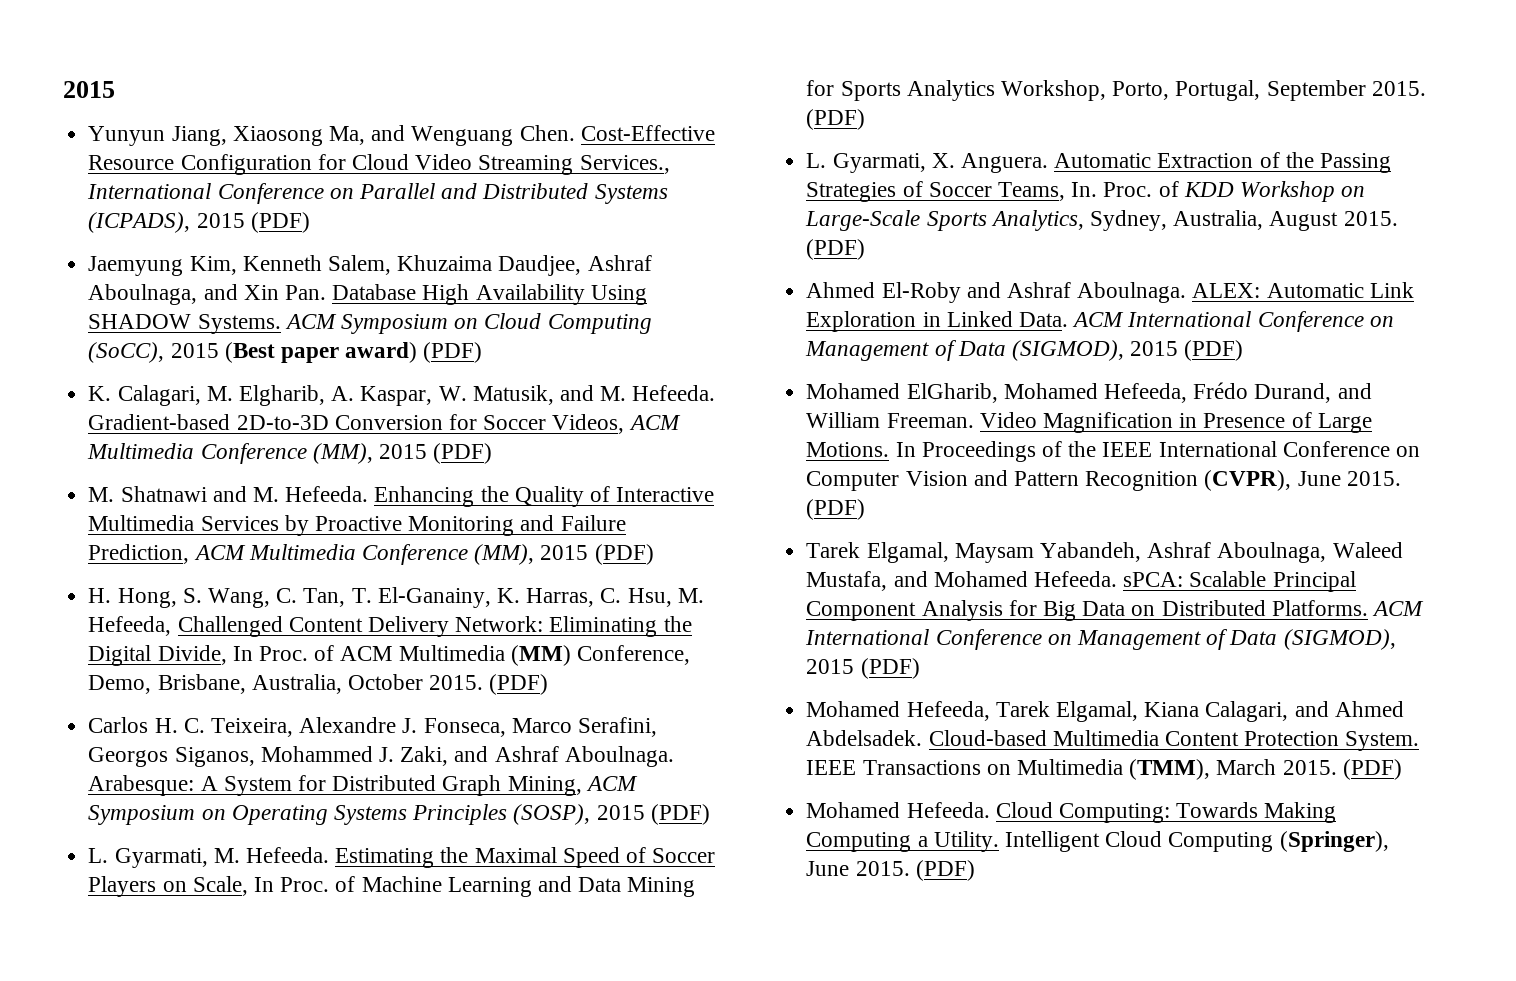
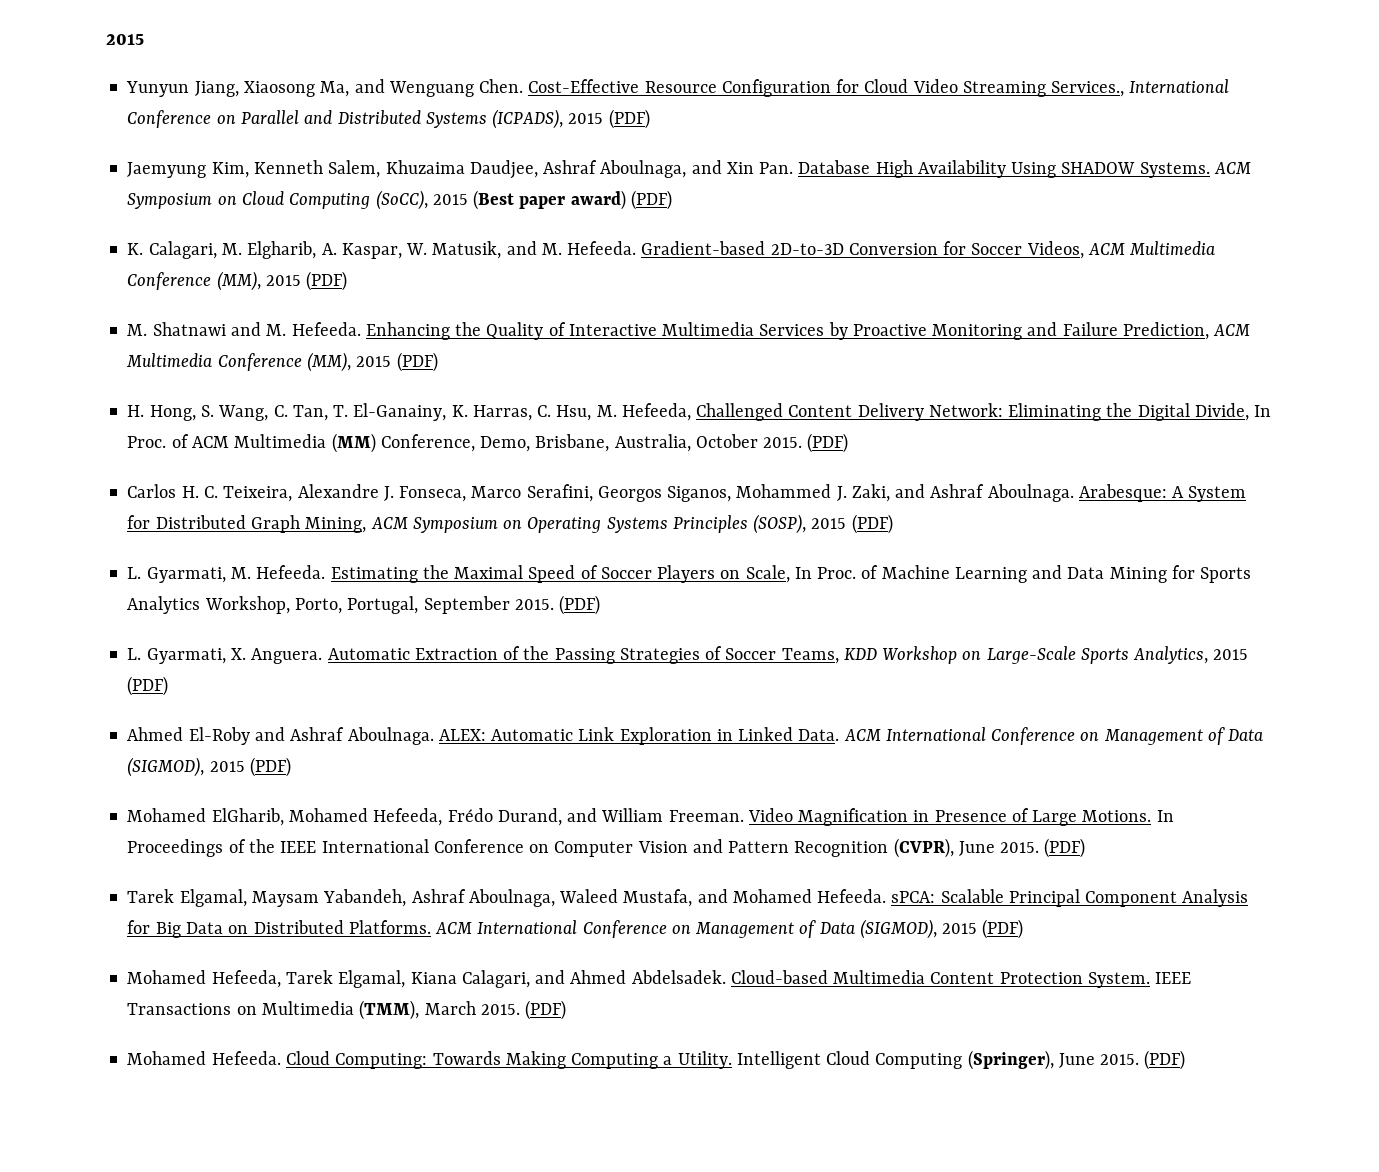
- Automatic Extraction of the Passing Strategies of Soccer Teams, In. Proc. of KDD Workshop on Large-Scale Sports Analytics, Sydney, Australia, August 2015. (PDF)
+ Automatic Extraction of the Passing Strategies of Soccer Teams, KDD Workshop on Large-Scale Sports Analytics, 2015 (PDF)

